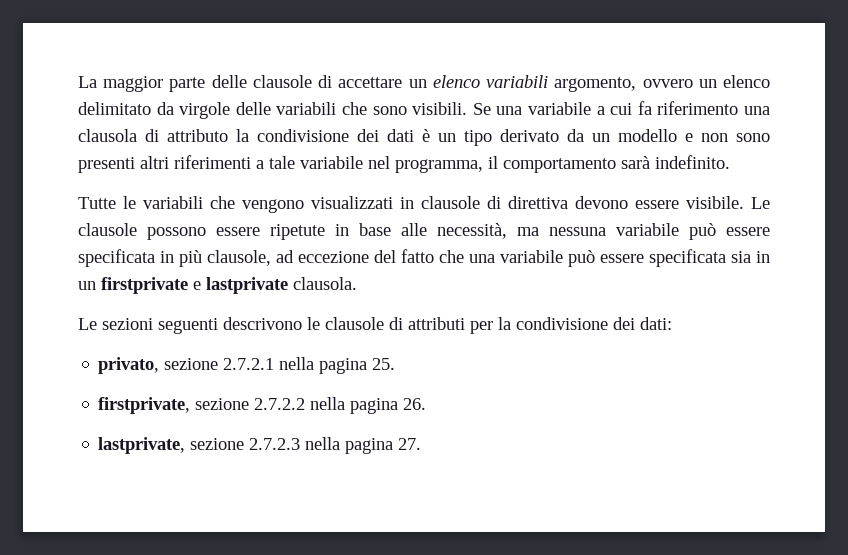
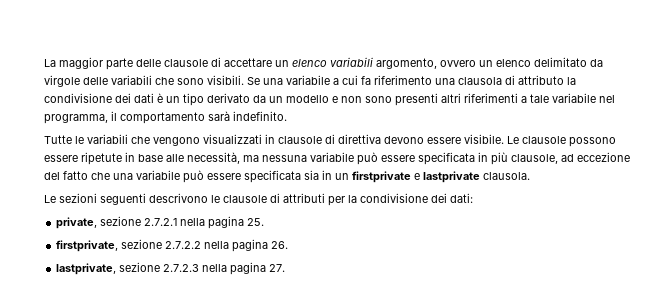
- privato, sezione 2.7.2.1 nella pagina 25.
+ private, sezione 2.7.2.1 nella pagina 25.

